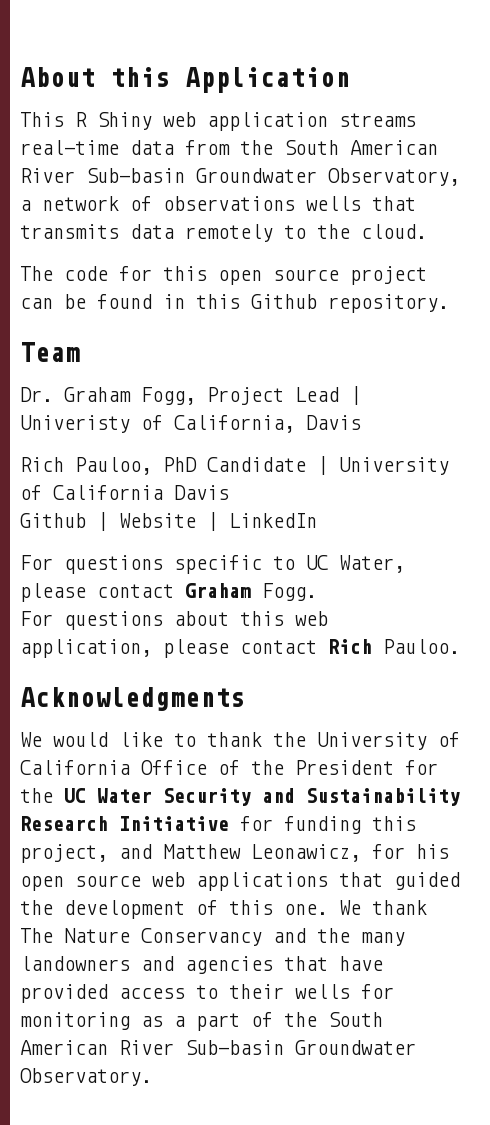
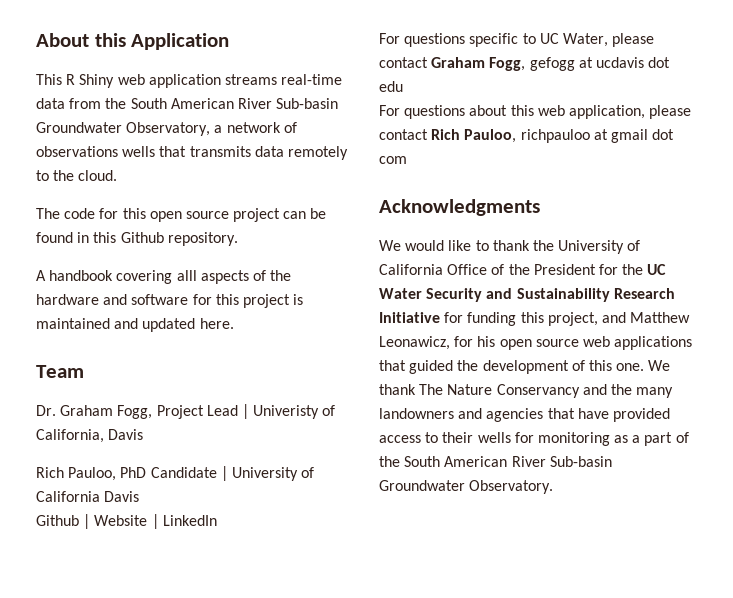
+ A handbook covering alll aspects of the hardware and software for this project is maintained and updated here.
- For questions specific to UC Water, please contact Graham Fogg.
+ For questions specific to UC Water, please contact Graham Fogg, gefogg at ucdavis dot edu
- For questions about this web application, please contact Rich Pauloo.
+ For questions about this web application, please contact Rich Pauloo, richpauloo at gmail dot com

